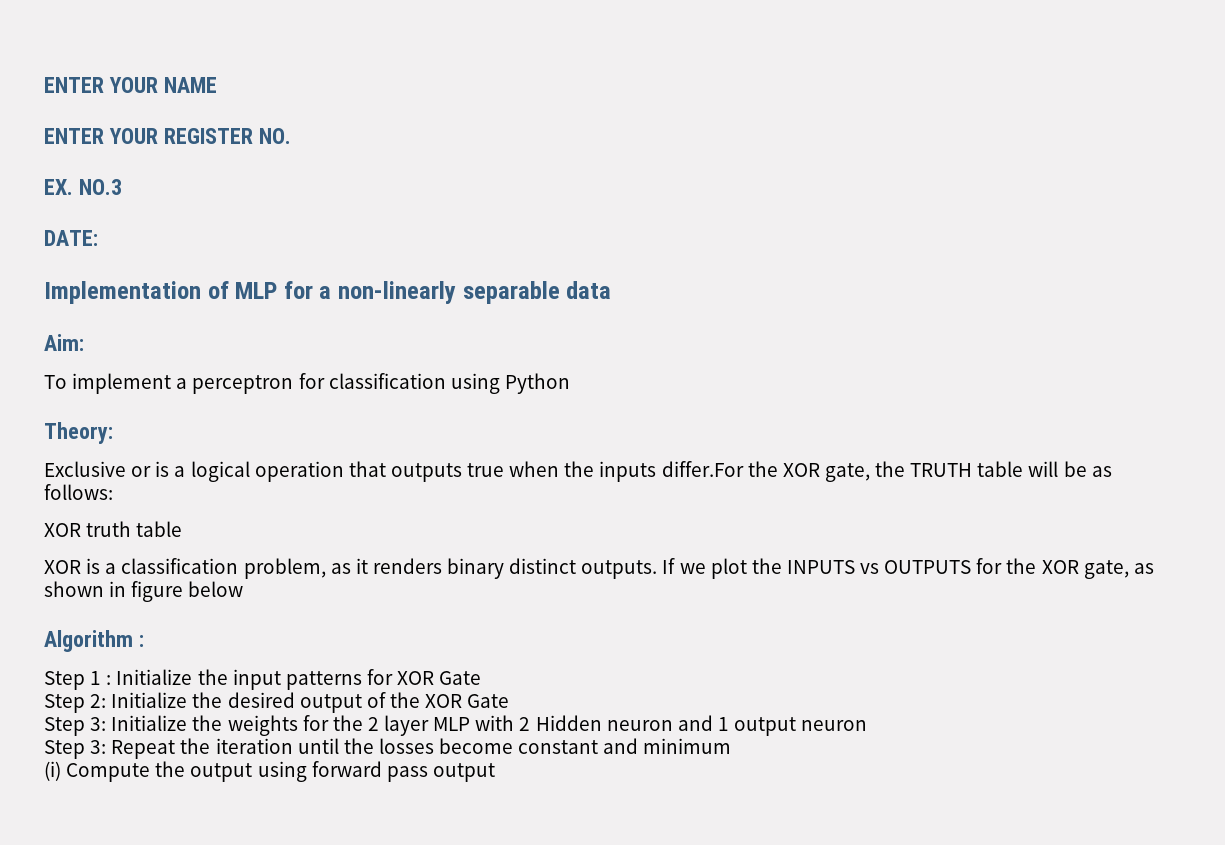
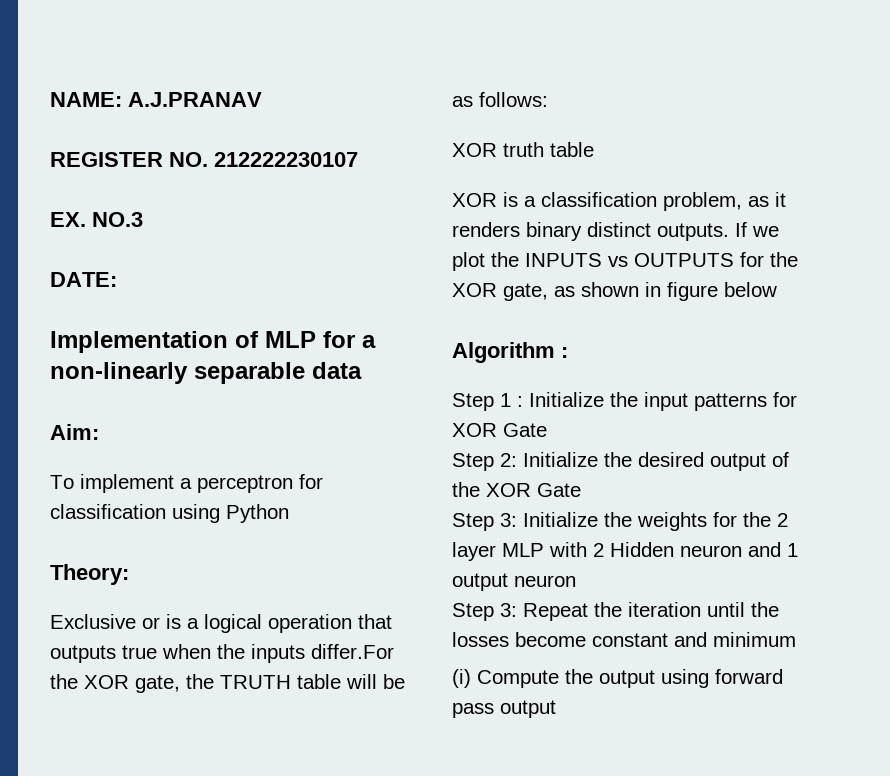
- ENTER YOUR NAME
- ENTER YOUR REGISTER NO.
+ NAME: A.J.PRANAV
+ REGISTER NO. 212222230107

